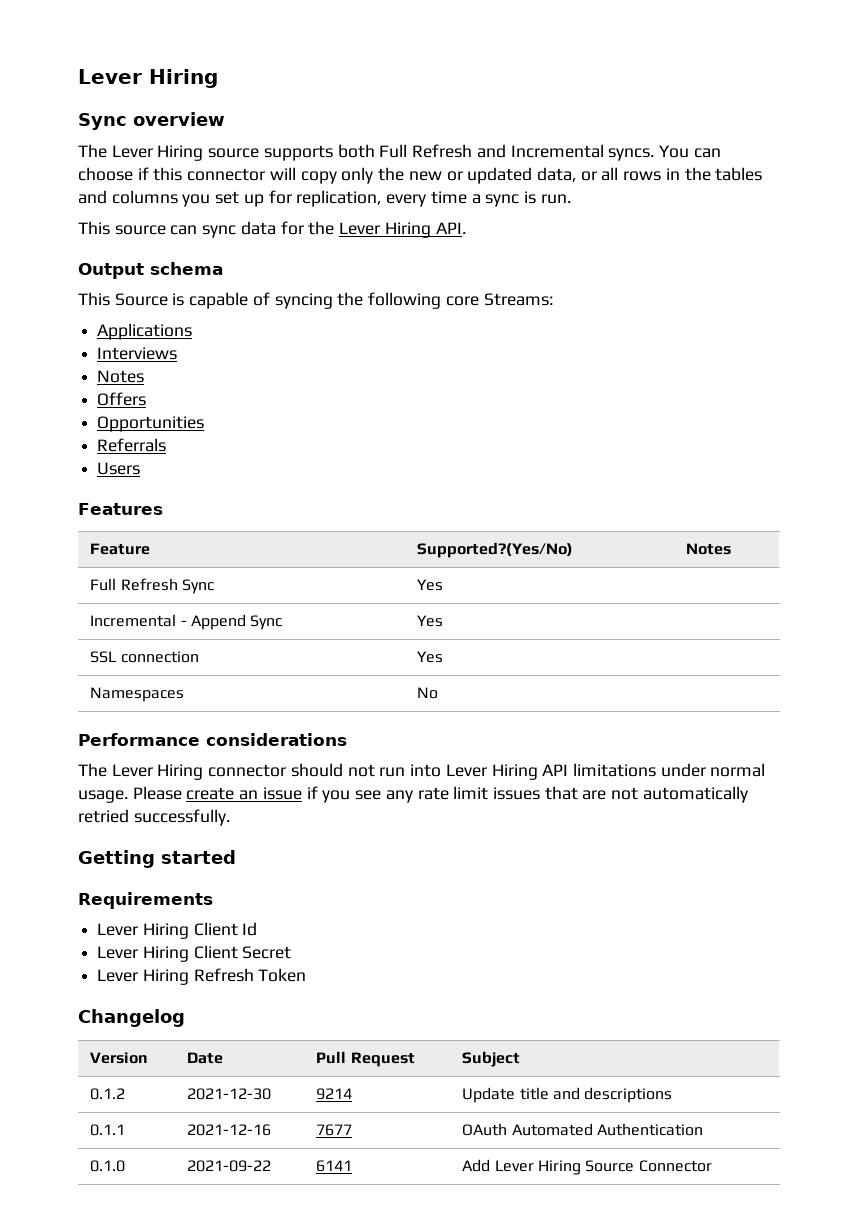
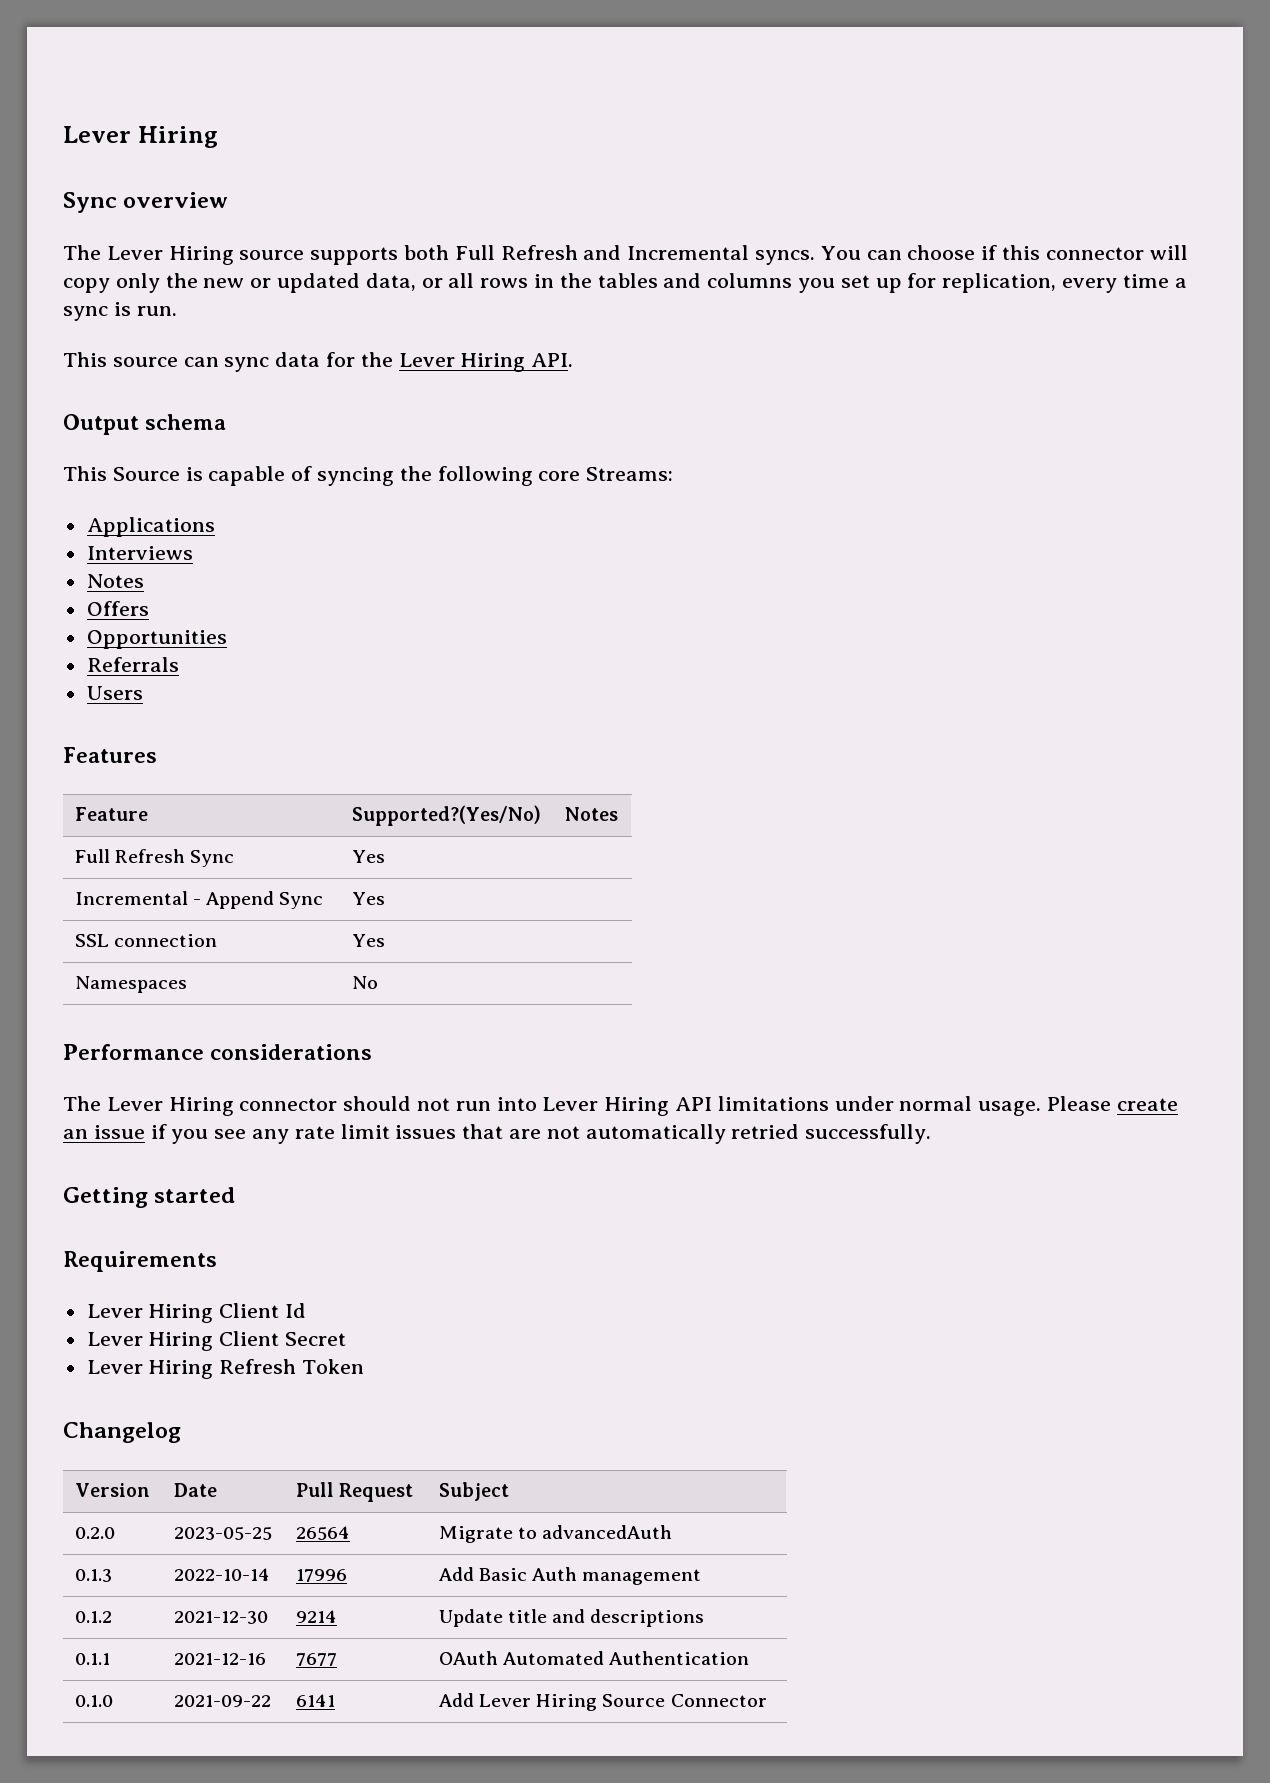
+ 0.2.0 | 2023-05-25 | 26564 | Migrate to advancedAuth
+ 0.1.3 | 2022-10-14 | 17996 | Add Basic Auth management

